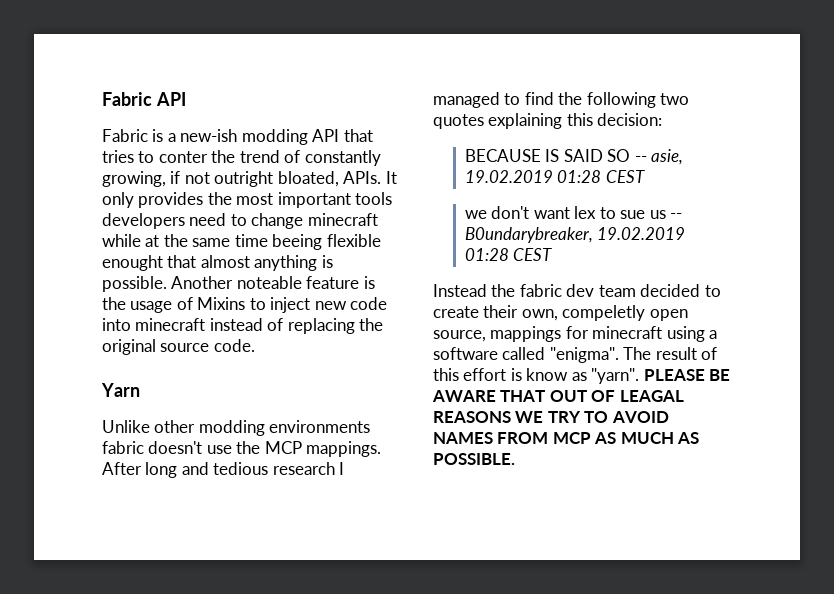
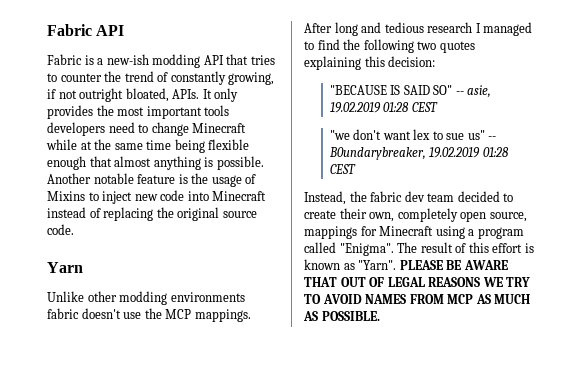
- Fabric is a new-ish modding API that tries to conter the trend of constantly growing, if not outright bloated, APIs.
+ Fabric is a new-ish modding API that tries to counter the trend of constantly growing, if not outright bloated, APIs.
- It only provides the most important tools developers need to change minecraft while at the same time beeing flexible enought that almost anything is possible.
+ It only provides the most important tools developers need to change Minecraft while at the same time being flexible enough that almost anything is possible.
- Another noteable feature is the usage of Mixins to inject new code into minecraft instead of replacing the original source code.
+ Another notable feature is the usage of Mixins to inject new code into Minecraft instead of replacing the original source code.
- BECAUSE IS SAID SO -- asie, 19.02.2019 01:28 CEST
+ "BECAUSE IS SAID SO" -- asie, 19.02.2019 01:28 CEST
- we don't want lex to sue us -- B0undarybreaker, 19.02.2019 01:28 CEST
+ "we don't want lex to sue us" -- B0undarybreaker, 19.02.2019 01:28 CEST
- Instead the fabric dev team decided to create their own, compeletly open source, mappings for minecraft using a software called "enigma".
+ Instead, the fabric dev team decided to create their own, completely open source, mappings for Minecraft using a program called "Enigma".
- The result of this effort is know as "yarn".
+ The result of this effort is known as "Yarn".
- PLEASE BE AWARE THAT OUT OF LEAGAL REASONS WE TRY TO AVOID NAMES FROM MCP AS MUCH AS POSSIBLE.
+ PLEASE BE AWARE THAT OUT OF LEGAL REASONS WE TRY TO AVOID NAMES FROM MCP AS MUCH AS POSSIBLE.

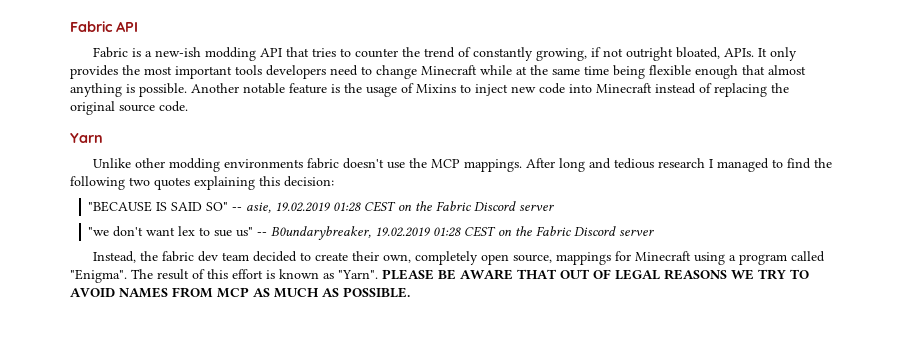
- "BECAUSE IS SAID SO" -- asie, 19.02.2019 01:28 CEST
+ "BECAUSE IS SAID SO" -- asie, 19.02.2019 01:28 CEST on the Fabric Discord server
- "we don't want lex to sue us" -- B0undarybreaker, 19.02.2019 01:28 CEST
+ "we don't want lex to sue us" -- B0undarybreaker, 19.02.2019 01:28 CEST on the Fabric Discord server

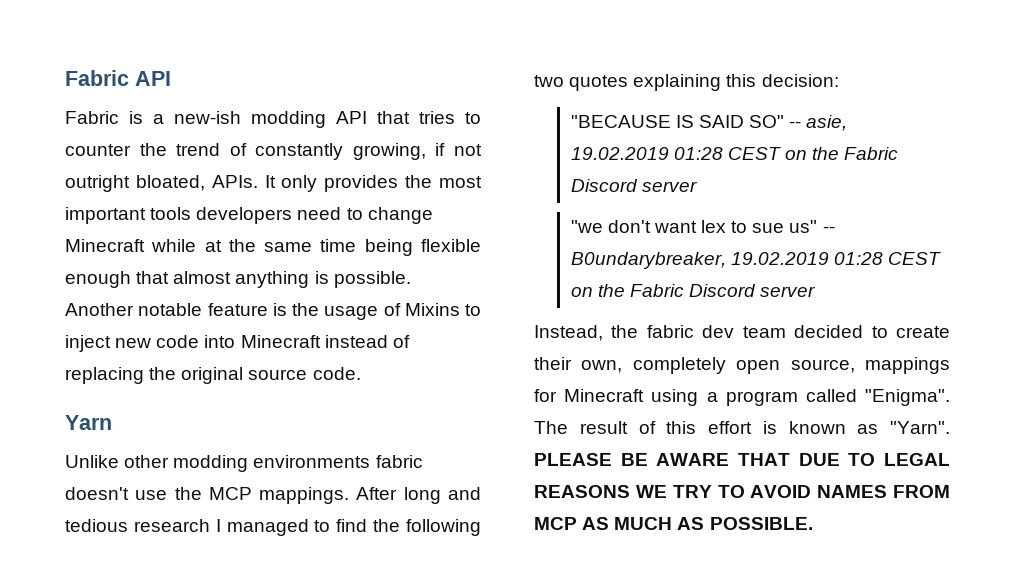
- PLEASE BE AWARE THAT OUT OF LEGAL REASONS WE TRY TO AVOID NAMES FROM MCP AS MUCH AS POSSIBLE.
+ PLEASE BE AWARE THAT DUE TO LEGAL REASONS WE TRY TO AVOID NAMES FROM MCP AS MUCH AS POSSIBLE.

